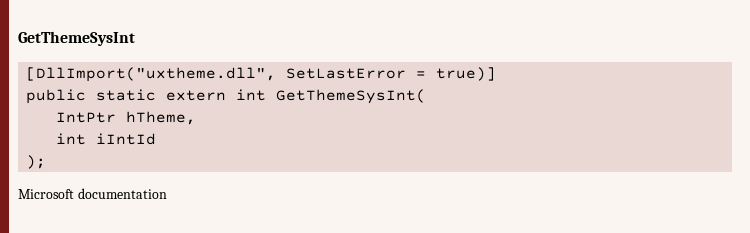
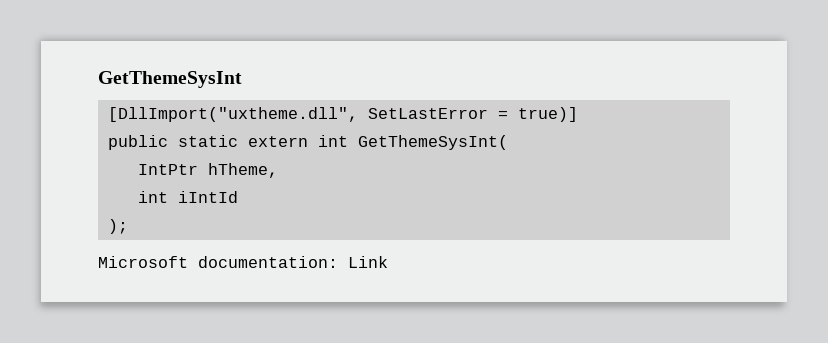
- Microsoft documentation
+ Microsoft documentation: Link

